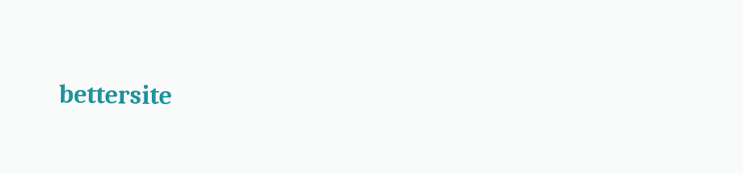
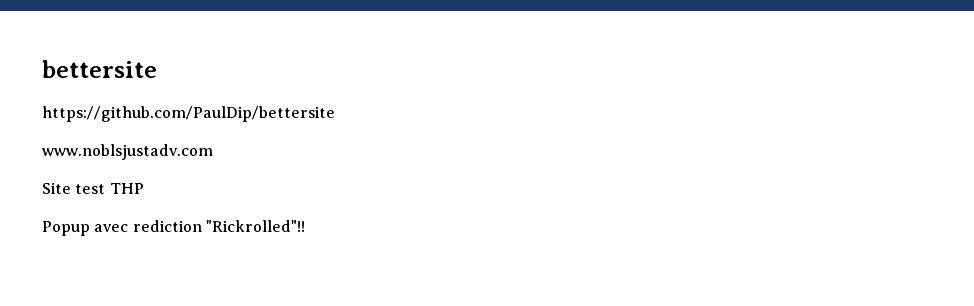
+ https://github.com/PaulDip/bettersite
+ www.noblsjustadv.com
+ Site test THP
+ Popup avec rediction "Rickrolled"!!

